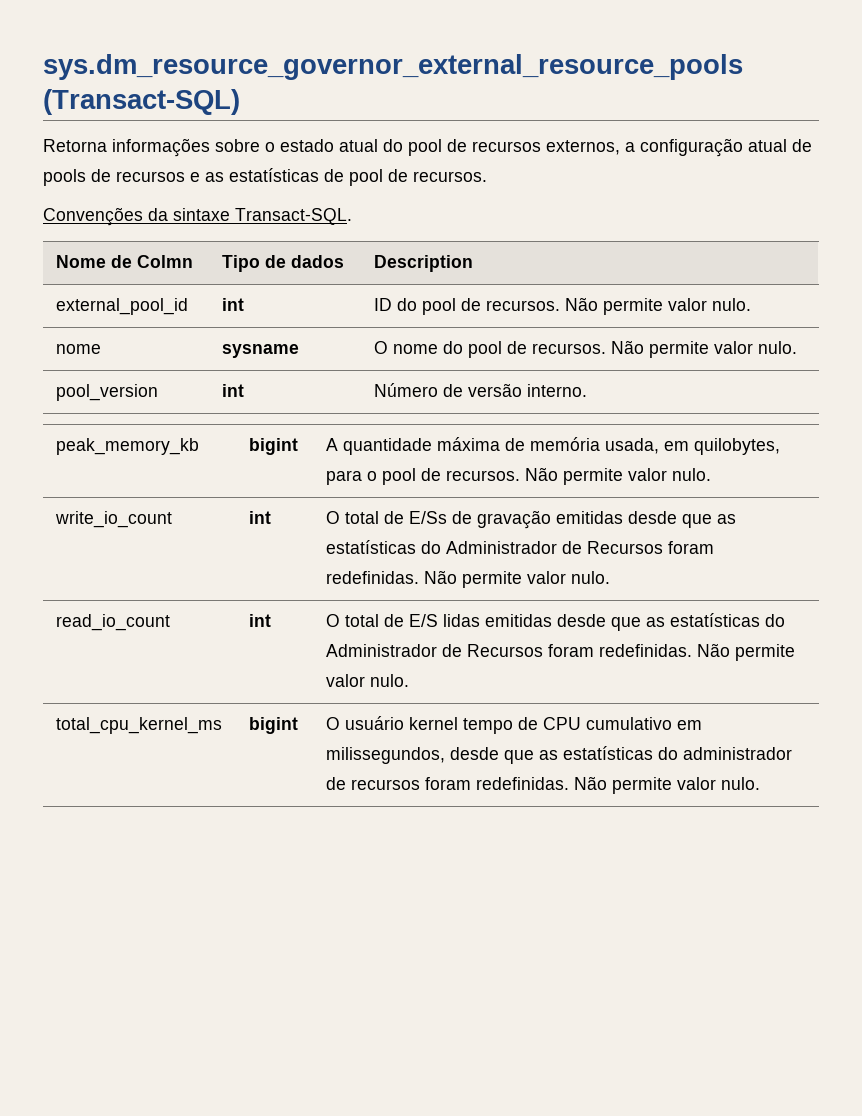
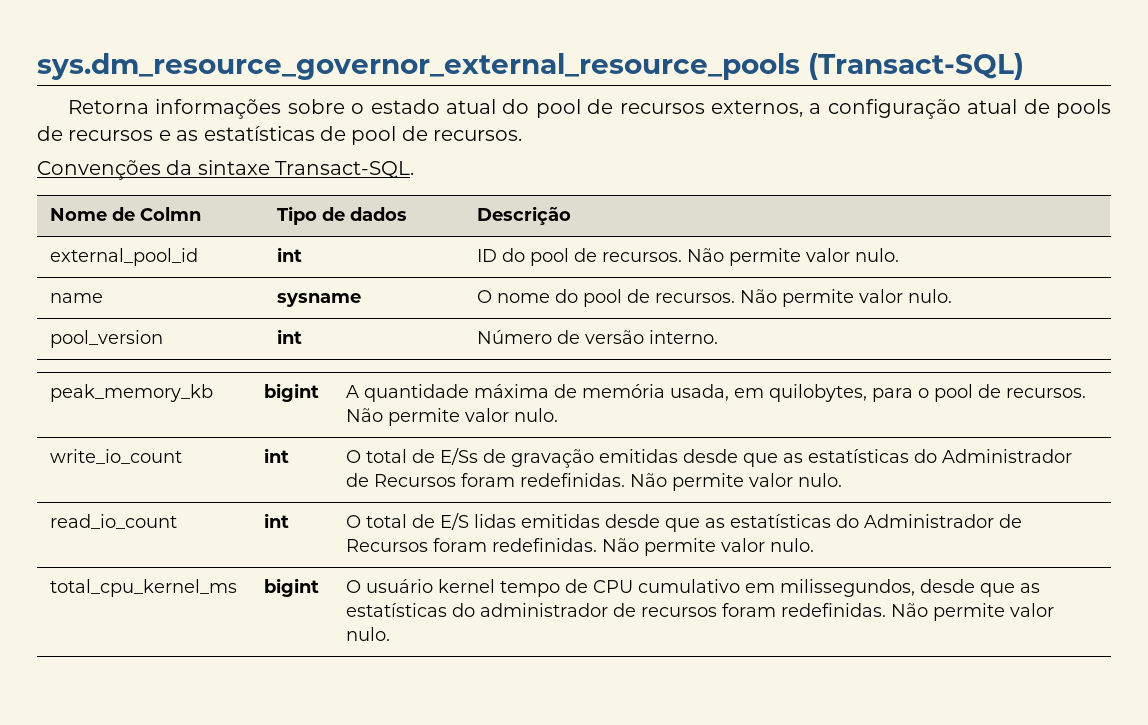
- Nome de Colmn | Tipo de dados | Description
+ Nome de Colmn | Tipo de dados | Descrição
- nome | sysname | O nome do pool de recursos. Não permite valor nulo.
+ name | sysname | O nome do pool de recursos. Não permite valor nulo.

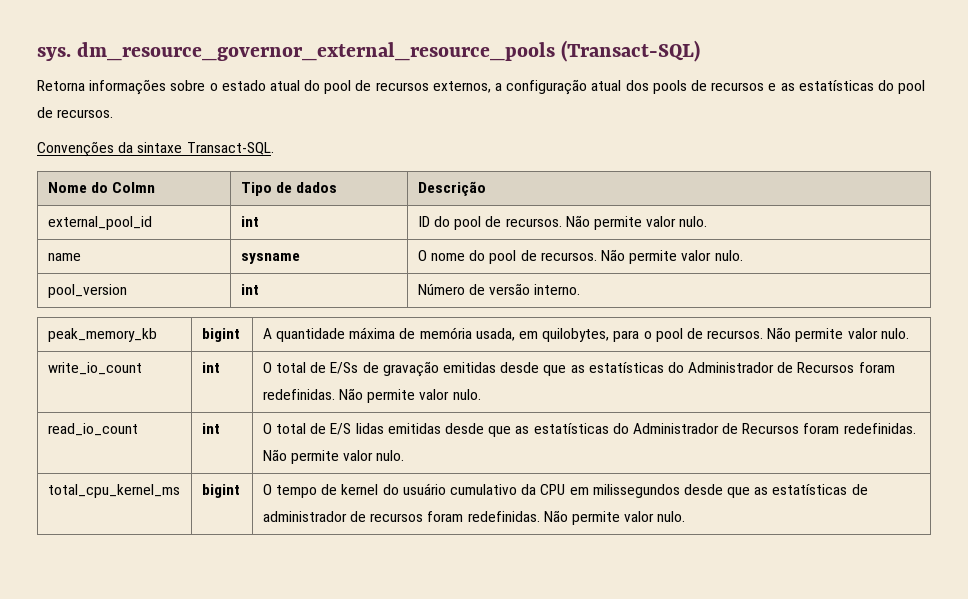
- sys.dm_resource_governor_external_resource_pools (Transact-SQL)
+ sys. dm_resource_governor_external_resource_pools (Transact-SQL)
- Retorna informações sobre o estado atual do pool de recursos externos, a configuração atual de pools de recursos e as estatísticas de pool de recursos.
+ Retorna informações sobre o estado atual do pool de recursos externos, a configuração atual dos pools de recursos e as estatísticas do pool de recursos.
- Nome de Colmn | Tipo de dados | Descrição
+ Nome do Colmn | Tipo de dados | Descrição
- total_cpu_kernel_ms | bigint | O usuário kernel tempo de CPU cumulativo em milissegundos, desde que as estatísticas do administrador de recursos foram redefinidas. Não permite valor nulo.
+ total_cpu_kernel_ms | bigint | O tempo de kernel do usuário cumulativo da CPU em milissegundos desde que as estatísticas de administrador de recursos foram redefinidas. Não permite valor nulo.

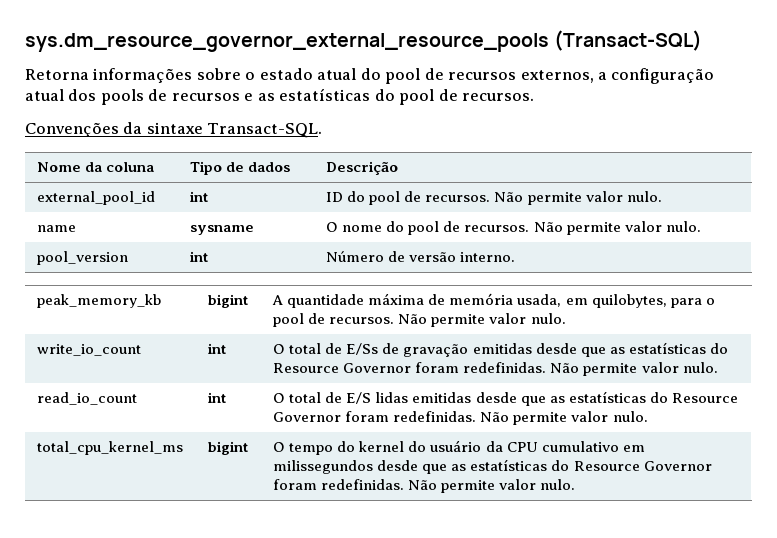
- sys. dm_resource_governor_external_resource_pools (Transact-SQL)
+ sys.dm_resource_governor_external_resource_pools (Transact-SQL)
- Nome do Colmn | Tipo de dados | Descrição
+ Nome da coluna | Tipo de dados | Descrição
- write_io_count | int | O total de E/Ss de gravação emitidas desde que as estatísticas do Administrador de Recursos foram redefinidas. Não permite valor nulo.
+ write_io_count | int | O total de E/Ss de gravação emitidas desde que as estatísticas do Resource Governor foram redefinidas. Não permite valor nulo.
- read_io_count | int | O total de E/S lidas emitidas desde que as estatísticas do Administrador de Recursos foram redefinidas. Não permite valor nulo.
+ read_io_count | int | O total de E/S lidas emitidas desde que as estatísticas do Resource Governor foram redefinidas. Não permite valor nulo.
- total_cpu_kernel_ms | bigint | O tempo de kernel do usuário cumulativo da CPU em milissegundos desde que as estatísticas de administrador de recursos foram redefinidas. Não permite valor nulo.
+ total_cpu_kernel_ms | bigint | O tempo do kernel do usuário da CPU cumulativo em milissegundos desde que as estatísticas do Resource Governor foram redefinidas. Não permite valor nulo.

